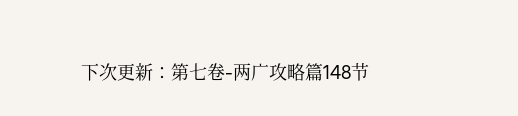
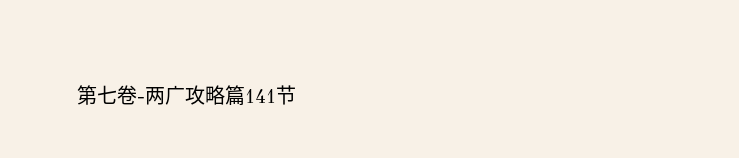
- 下次更新：第七卷-两广攻略篇148节
+ 第七卷-两广攻略篇141节

